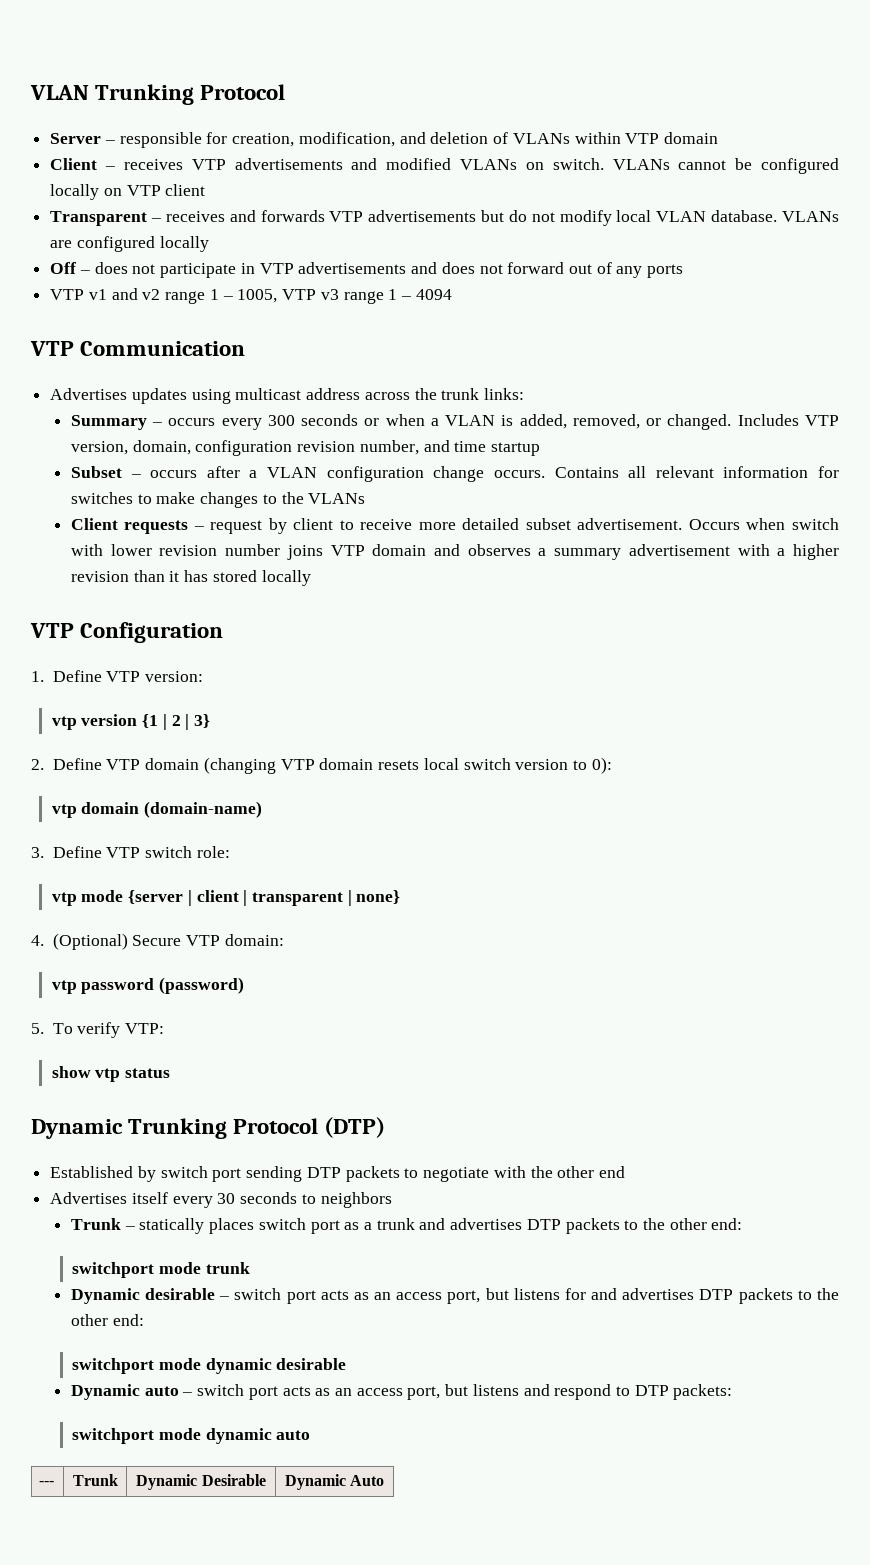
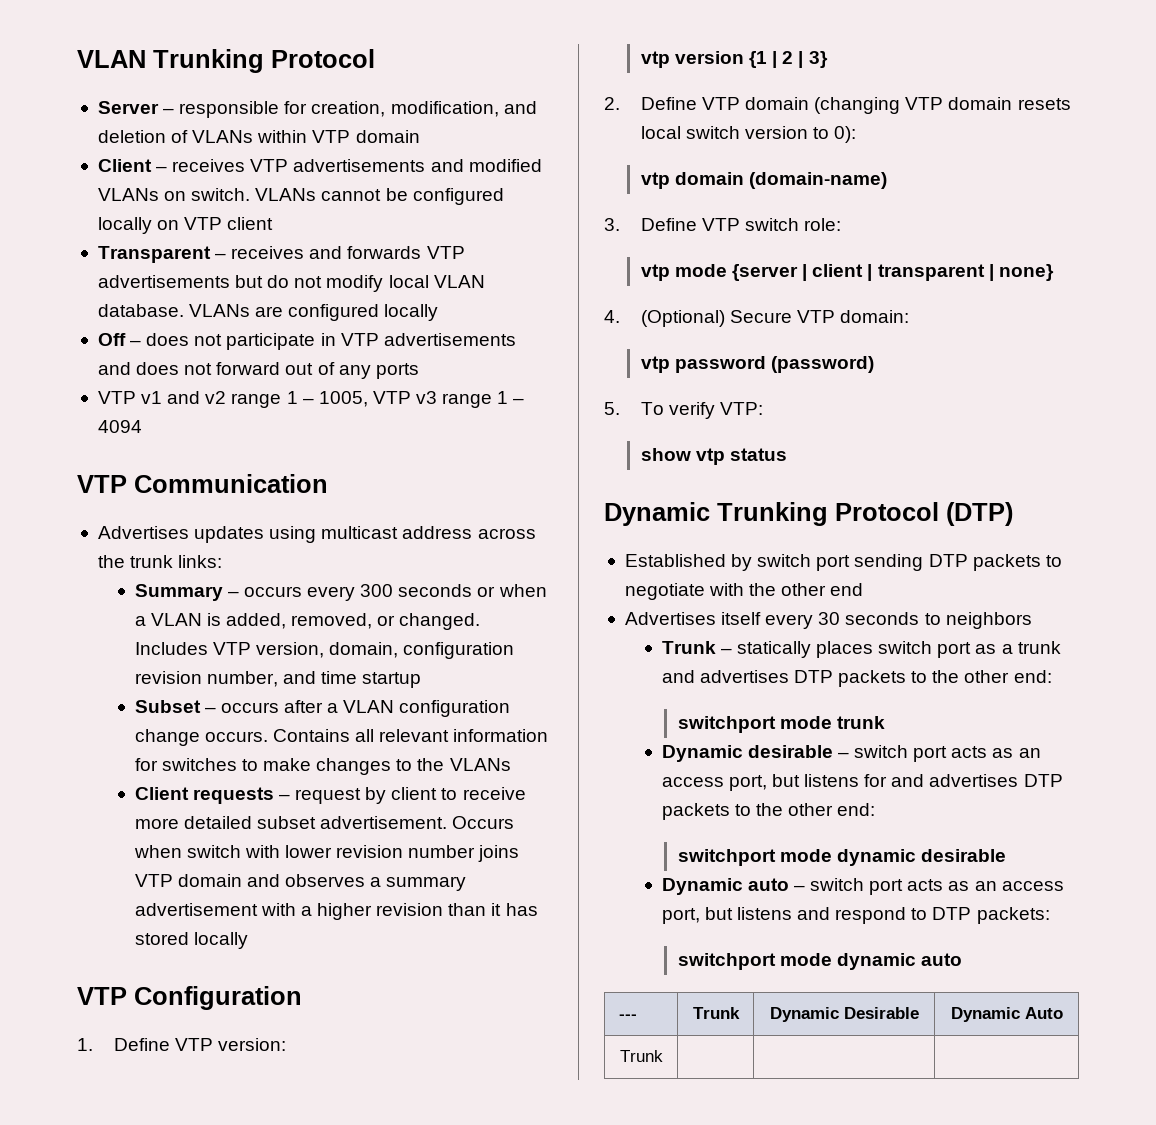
+ Trunk | | |

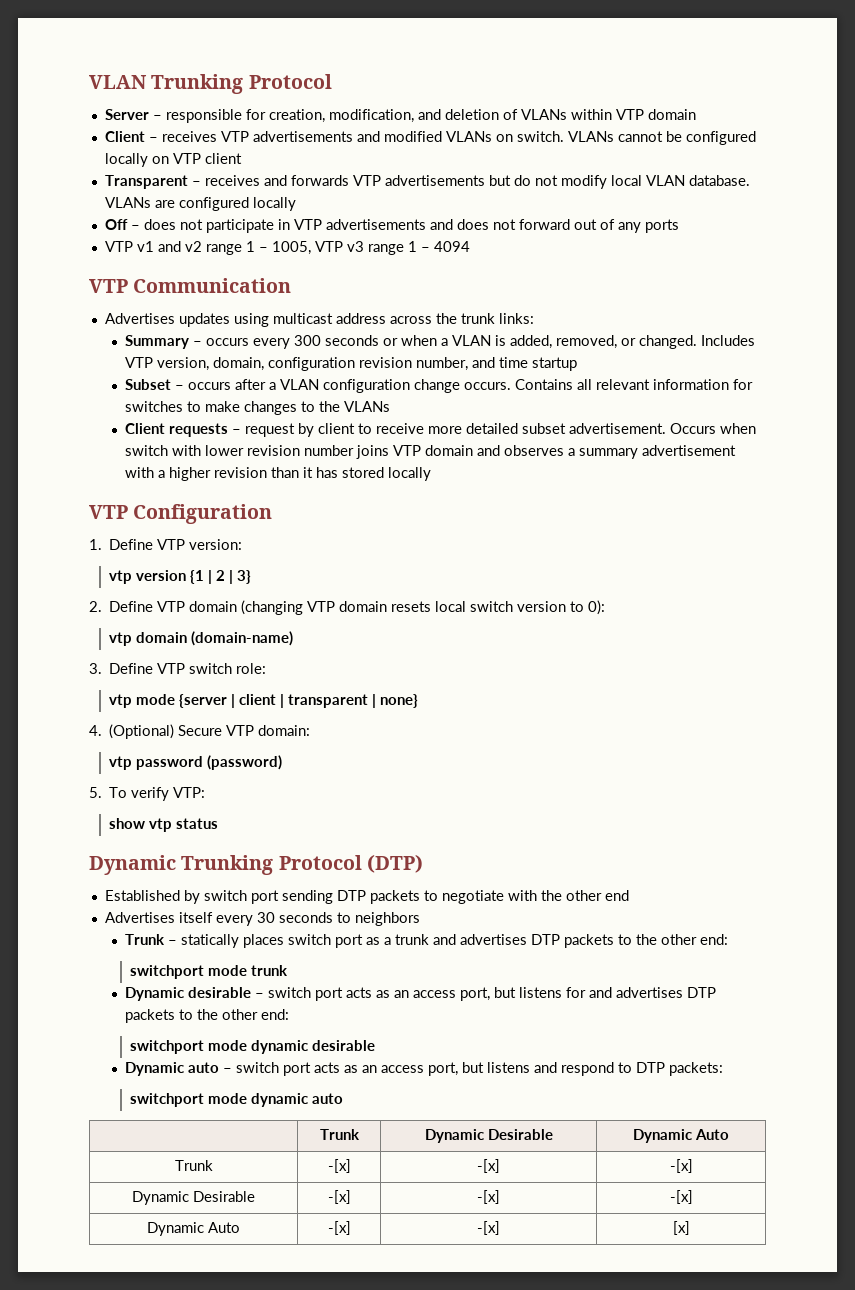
- --- | Trunk | Dynamic Desirable | Dynamic Auto
+ | Trunk | Dynamic Desirable | Dynamic Auto
- Trunk | | |
+ Trunk | -[x] | -[x] | -[x]
+ Dynamic Desirable | -[x] | -[x] | -[x]
+ Dynamic Auto | -[x] | -[x] | [x]

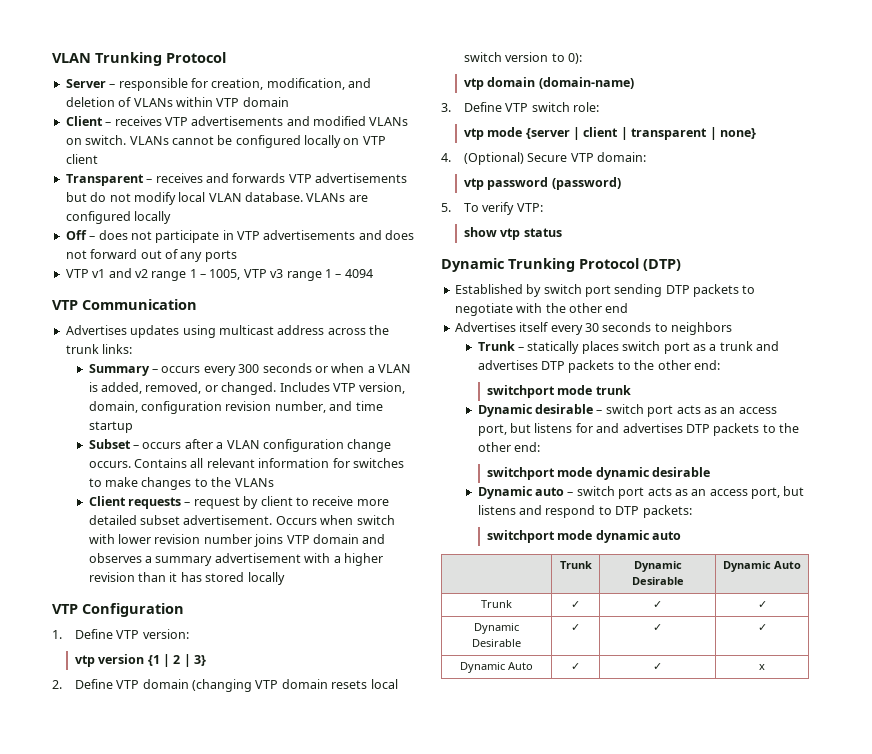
- Trunk | -[x] | -[x] | -[x]
- Dynamic Desirable | -[x] | -[x] | -[x]
+ Trunk | ✓ | ✓ | ✓
+ Dynamic Desirable | ✓ | ✓ | ✓
- Dynamic Auto | -[x] | -[x] | [x]
+ Dynamic Auto | ✓ | ✓ | x

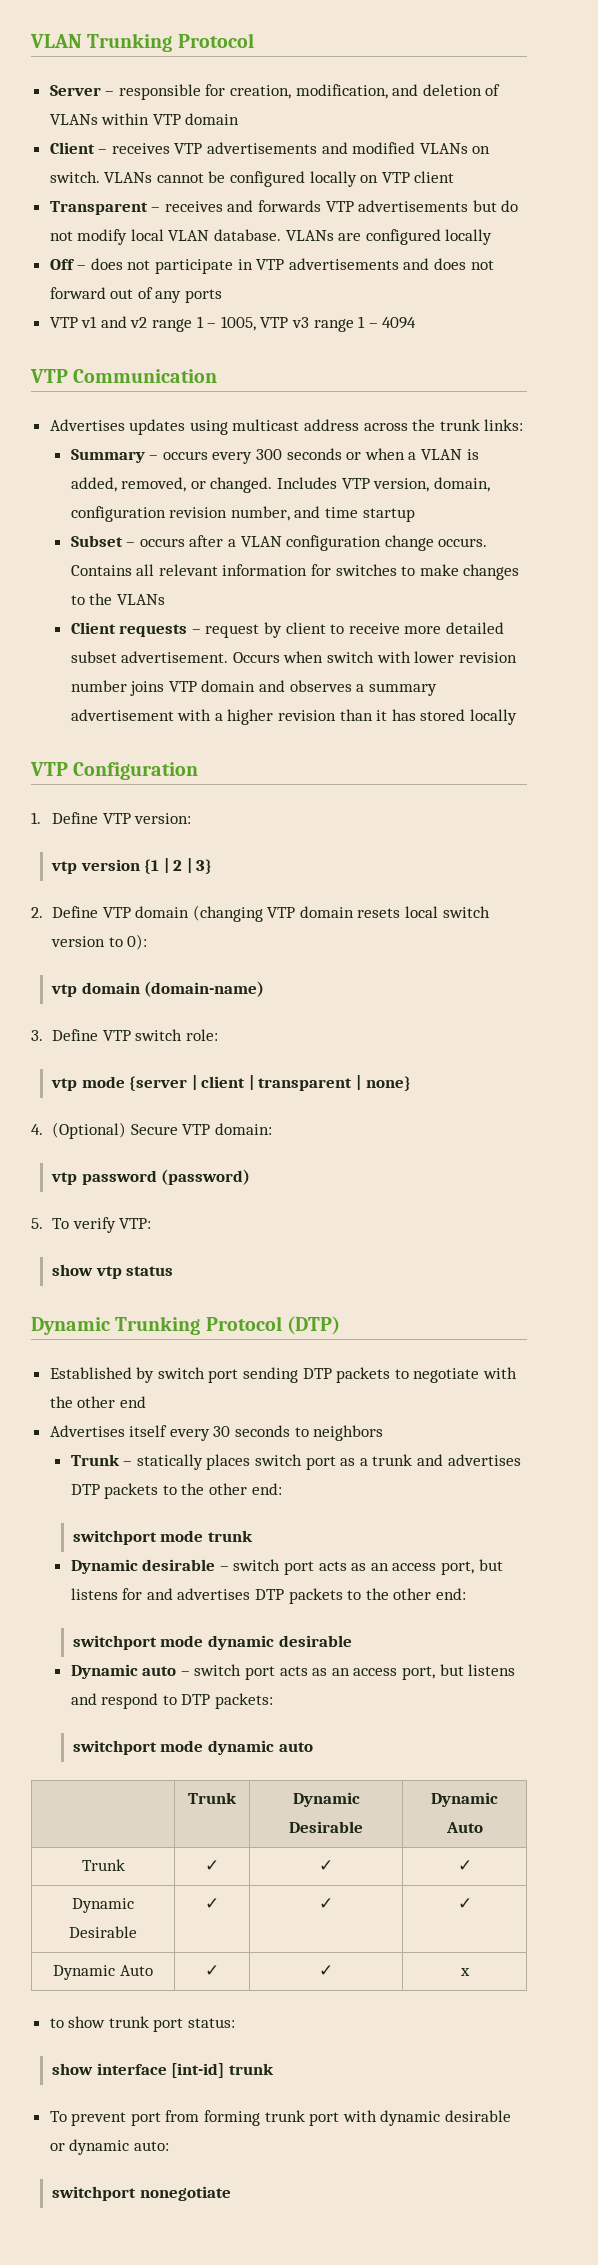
+ to show trunk port status:
+ show interface [int-id] trunk
+ To prevent port from forming trunk port with dynamic desirable or dynamic auto:
+ switchport nonegotiate

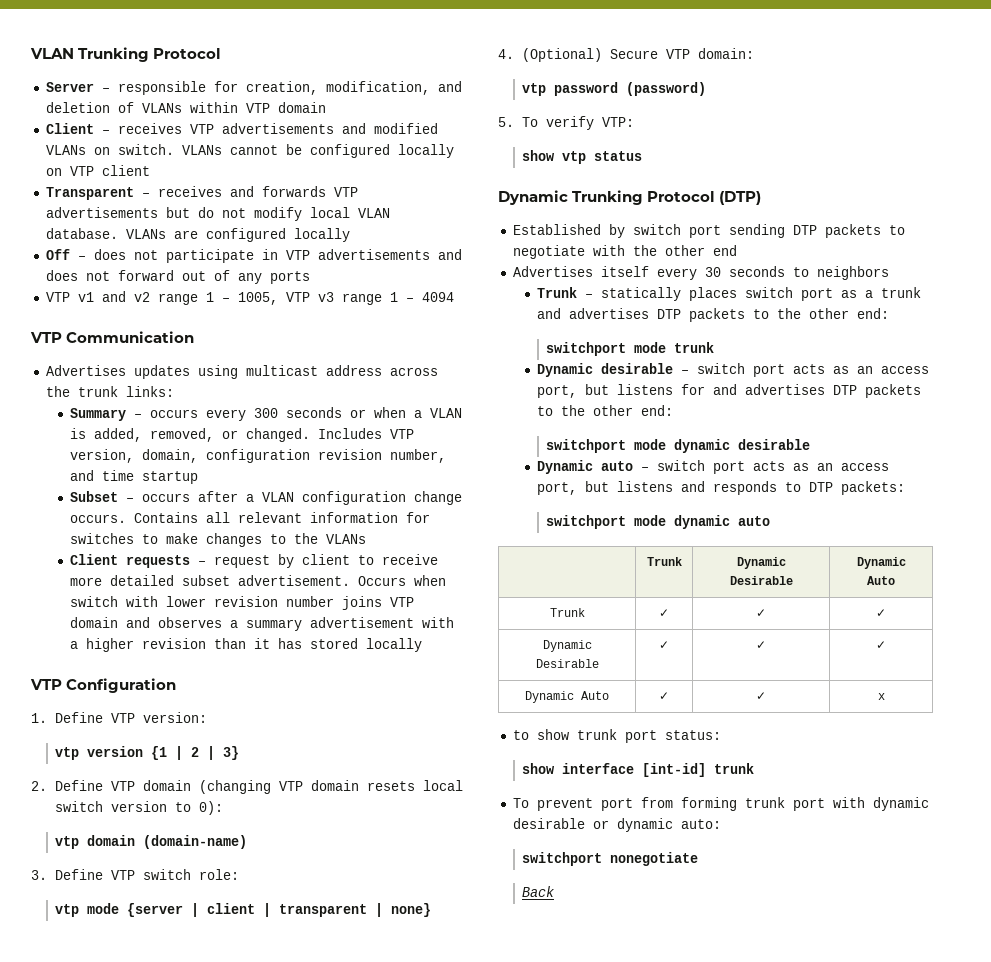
- Dynamic auto – switch port acts as an access port, but listens and respond to DTP packets:
+ Dynamic auto – switch port acts as an access port, but listens and responds to DTP packets:
+ Back

